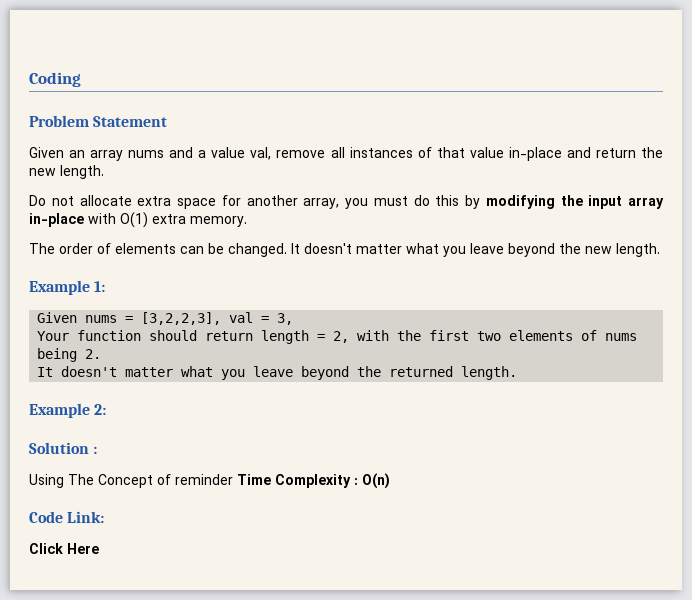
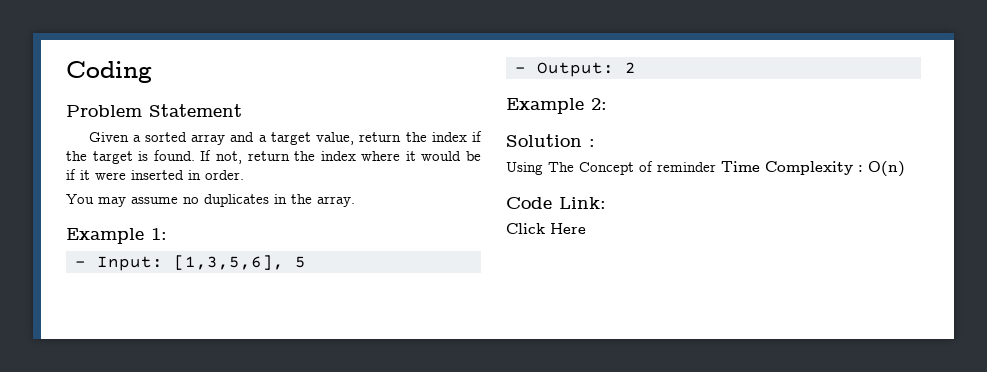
- Given an array nums and a value val, remove all instances of that value in-place and return the new length.
- Do not allocate extra space for another array, you must do this by modifying the input array in-place with O(1) extra memory.
- The order of elements can be changed. It doesn't matter what you leave beyond the new length.
+ Given a sorted array and a target value, return the index if the target is found. If not, return the index where it would be if it were inserted in order.
+ You may assume no duplicates in the array.
  Example 1:
- Given nums = [3,2,2,3], val = 3,
- Your function should return length = 2, with the first two elements of nums being 2.
- It doesn't matter what you leave beyond the returned length.
+ - Input: [1,3,5,6], 5
+ - Output: 2

